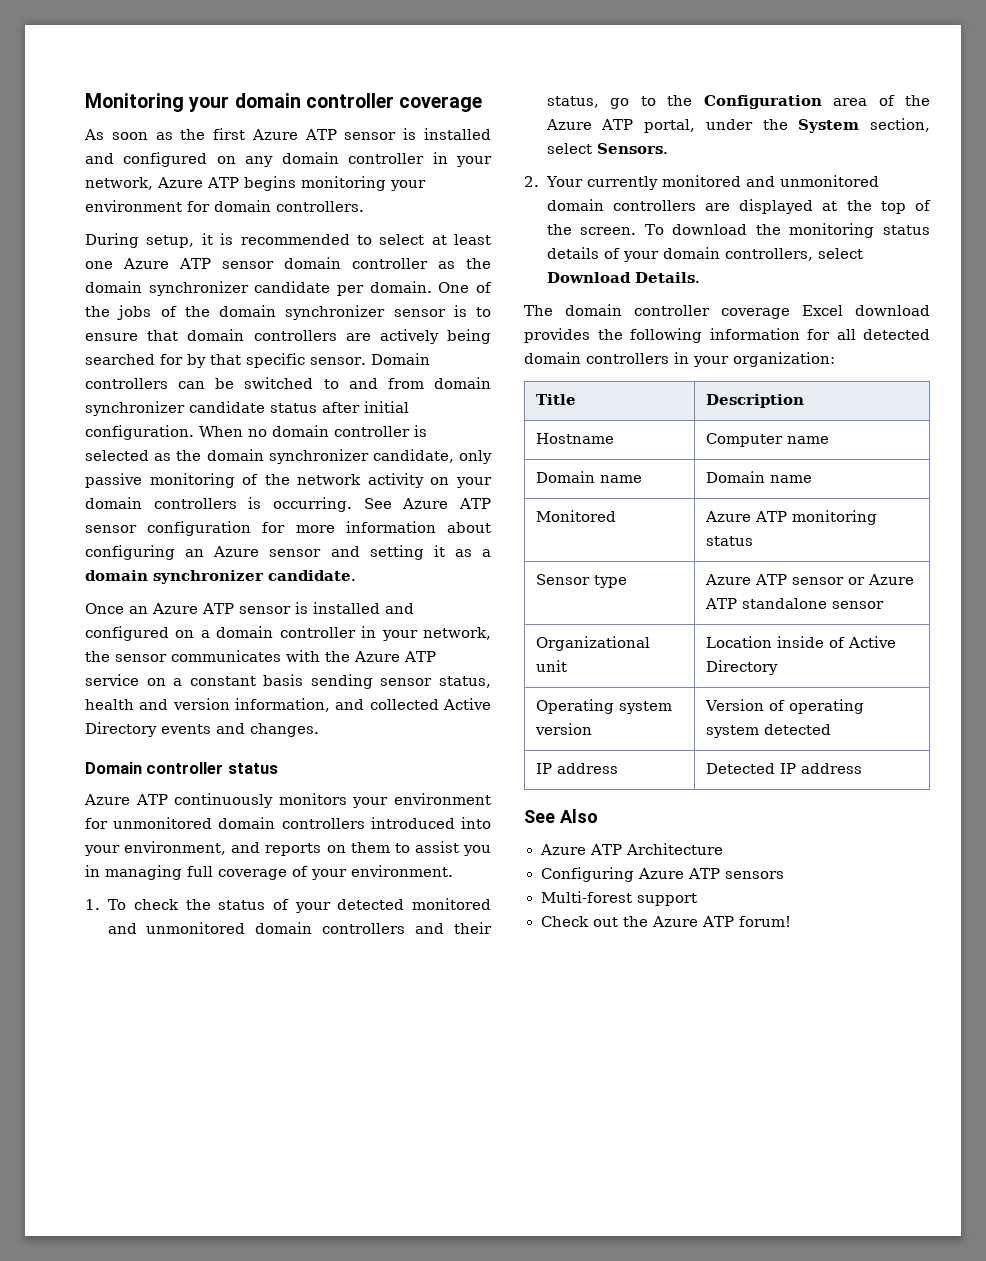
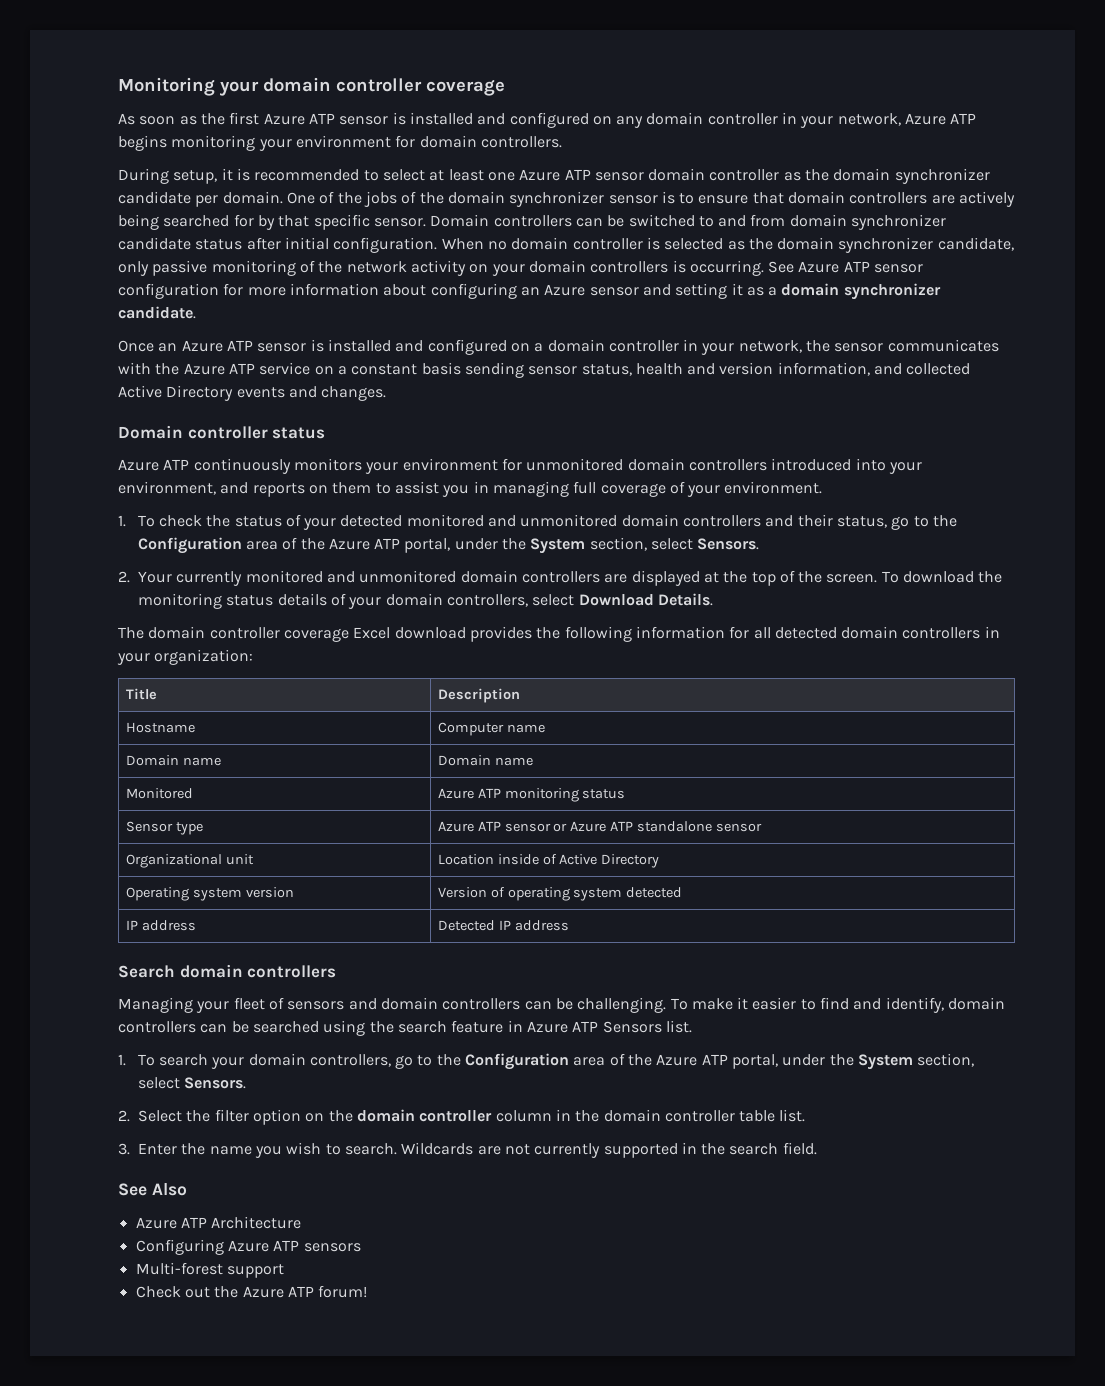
+ Search domain controllers
+ Managing your fleet of sensors and domain controllers can be challenging. To make it easier to find and identify, domain controllers can be searched using the search feature in Azure ATP Sensors list.
+ 1. To search your domain controllers, go to the Configuration area of the Azure ATP portal, under the System section, select Sensors.
+ 2. Select the filter option on the domain controller column in the domain controller table list.
+ 3. Enter the name you wish to search. Wildcards are not currently supported in the search field.

